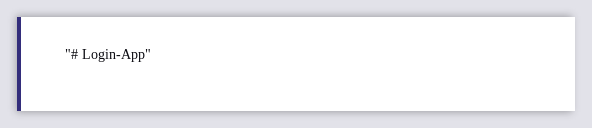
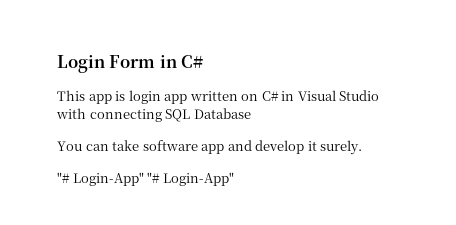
- "# Login-App"
+ Login Form in C#
+ This app is login app written on C# in Visual Studio with connecting SQL Database
+ You can take software app and develop it surely.
+ "# Login-App" "# Login-App"

